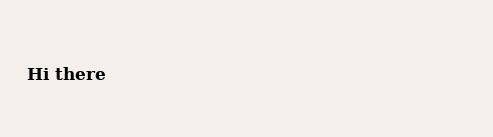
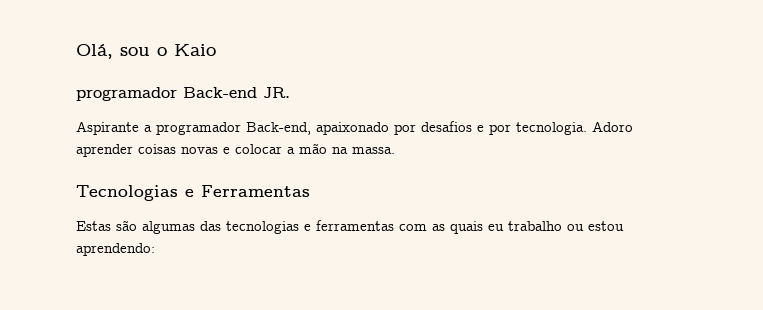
- Hi there
+ Olá, sou o Kaio
+ programador Back-end JR.
+ Aspirante a programador Back-end, apaixonado por desafios e por tecnologia. Adoro aprender coisas novas e colocar a mão na massa.
+ Tecnologias e Ferramentas
+ Estas são algumas das tecnologias e ferramentas com as quais eu trabalho ou estou aprendendo:

